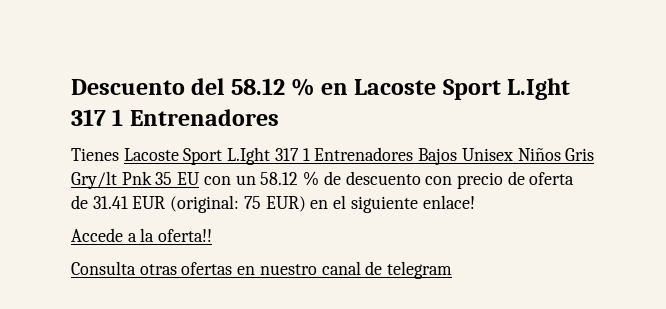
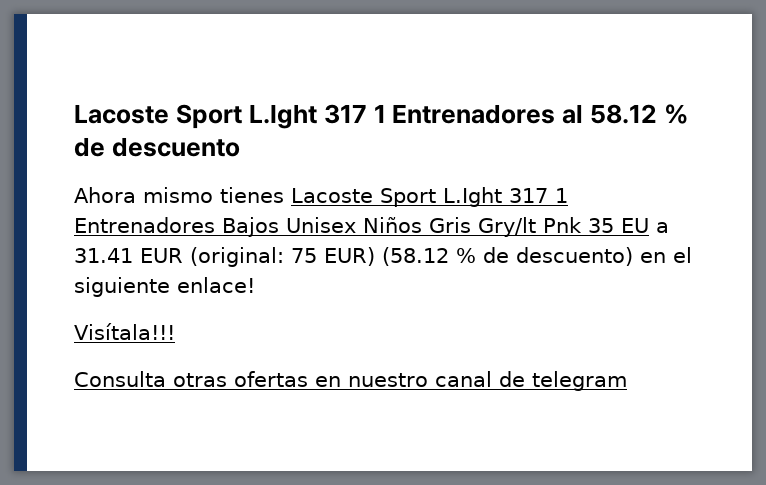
- Descuento del 58.12 % en Lacoste Sport L.Ight 317 1 Entrenadores
- Tienes Lacoste Sport L.Ight 317 1 Entrenadores Bajos Unisex Niños Gris Gry/lt Pnk 35 EU con un 58.12 % de descuento con precio de oferta de 31.41 EUR (original: 75 EUR) en el siguiente enlace!
+ Lacoste Sport L.Ight 317 1 Entrenadores al 58.12 % de descuento
+ Ahora mismo tienes Lacoste Sport L.Ight 317 1 Entrenadores Bajos Unisex Niños Gris Gry/lt Pnk 35 EU a 31.41 EUR (original: 75 EUR) (58.12 % de descuento) en el siguiente enlace!
- Accede a la oferta!!
+ Visítala!!!

